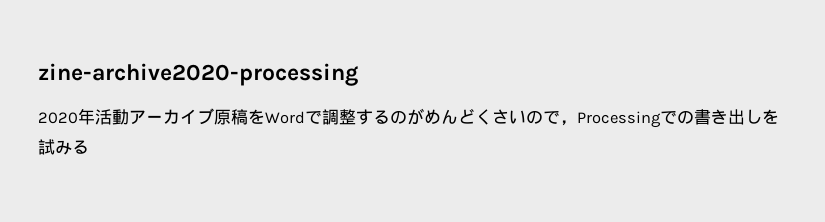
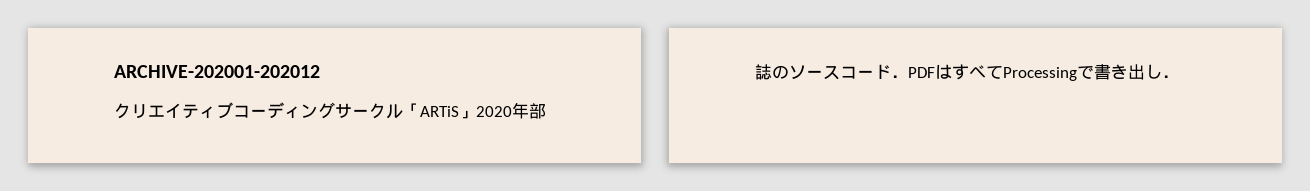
- zine-archive2020-processing
- 2020年活動アーカイブ原稿をWordで調整するのがめんどくさいので，Processingでの書き出しを試みる
+ ARCHIVE-202001-202012
+ クリエイティブコーディングサークル「ARTiS」2020年部誌のソースコード．PDFはすべてProcessingで書き出し．

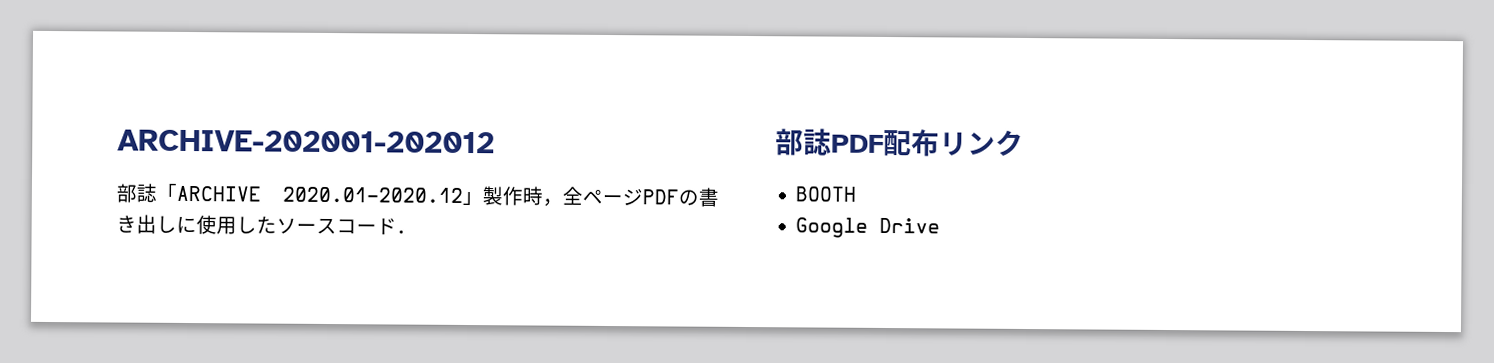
- クリエイティブコーディングサークル「ARTiS」2020年部誌のソースコード．PDFはすべてProcessingで書き出し．
+ 部誌「ARCHIVE 2020.01-2020.12」製作時，全ページPDFの書き出しに使用したソースコード．
+ 部誌PDF配布リンク
+ BOOTH
+ Google Drive

